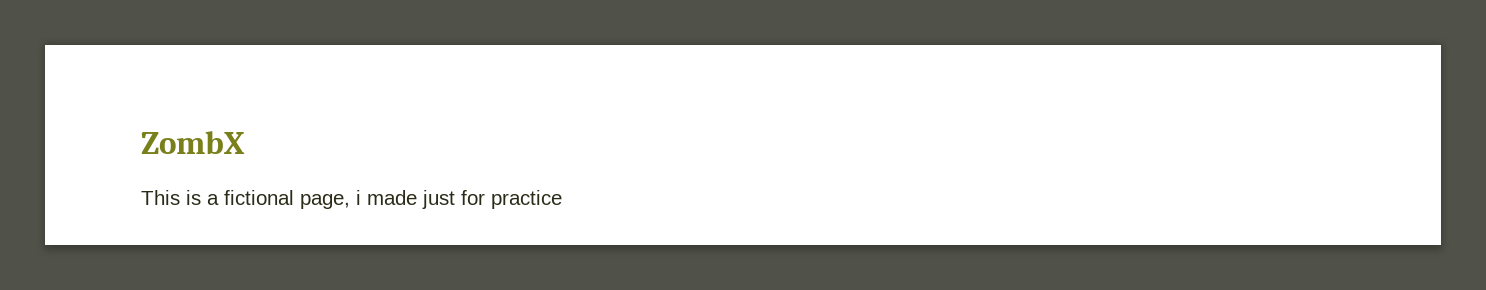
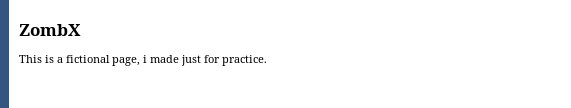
- This is a fictional page, i made just for practice
+ This is a fictional page, i made just for practice.

